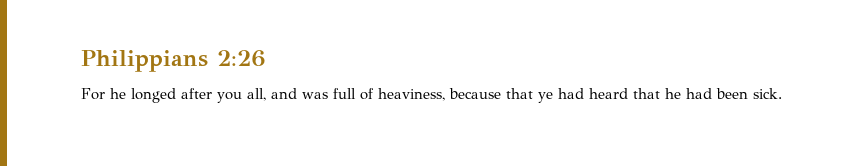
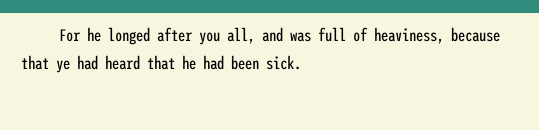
- Philippians 2:26

